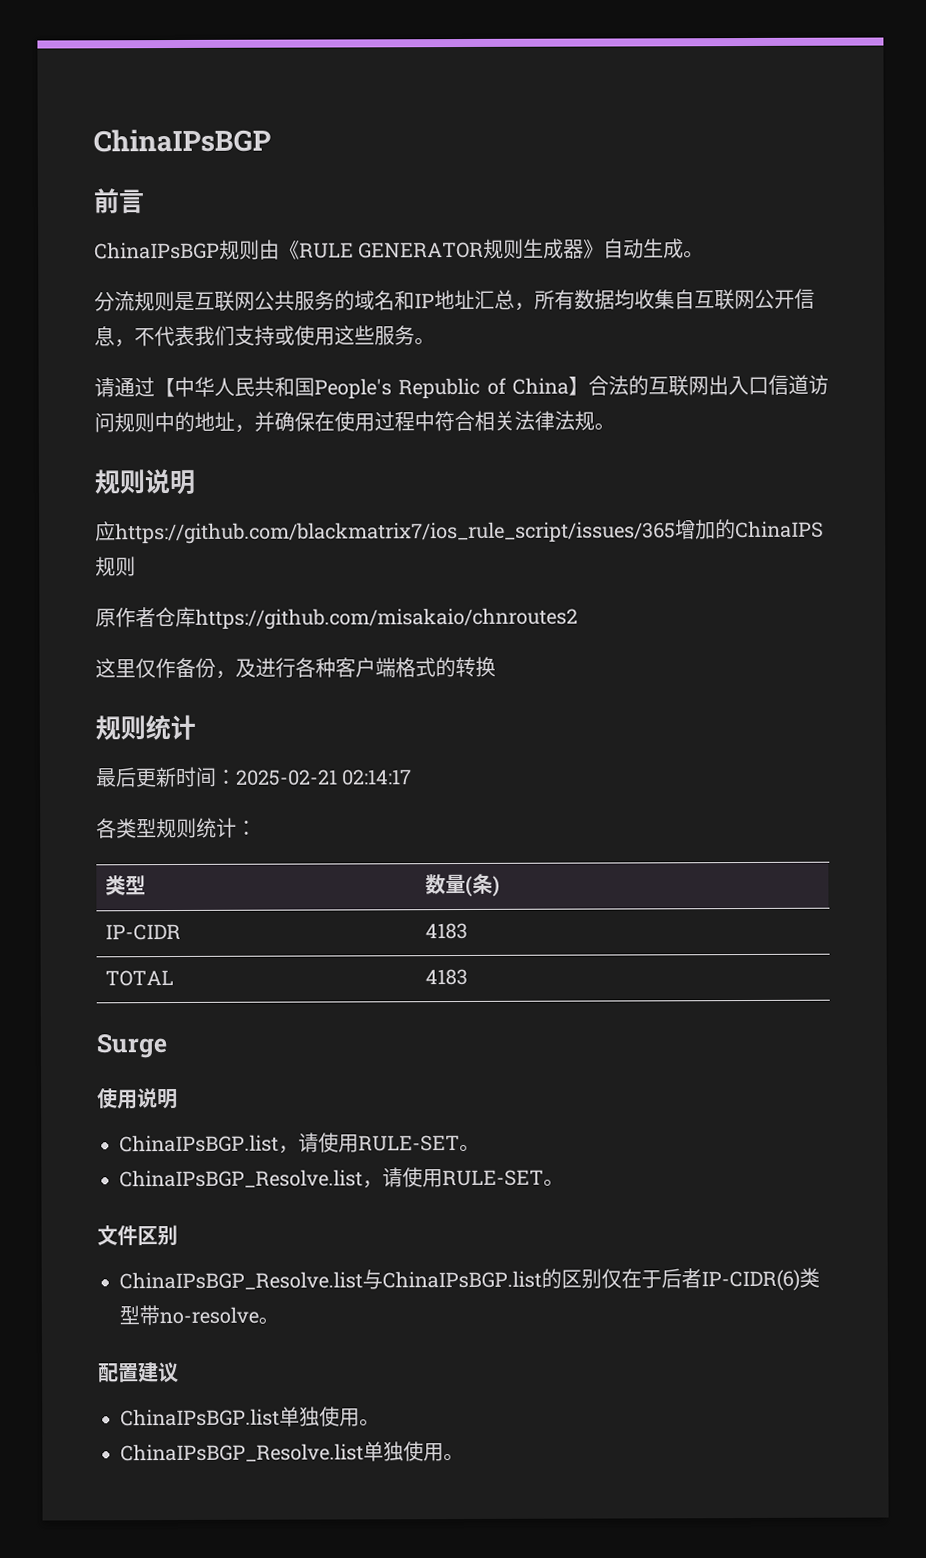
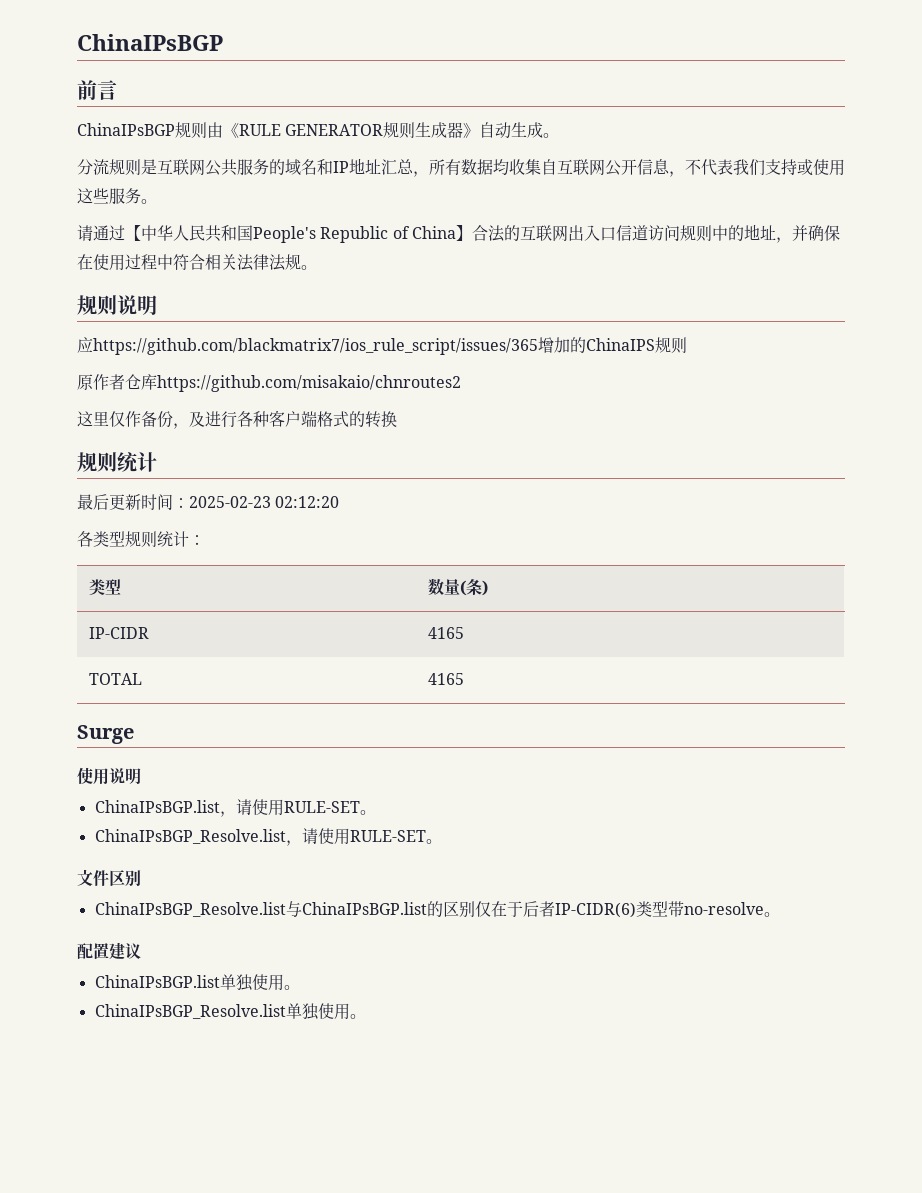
- 最后更新时间：2025-02-21 02:14:17
+ 最后更新时间：2025-02-23 02:12:20
- IP-CIDR | 4183
+ IP-CIDR | 4165
- TOTAL | 4183
+ TOTAL | 4165

